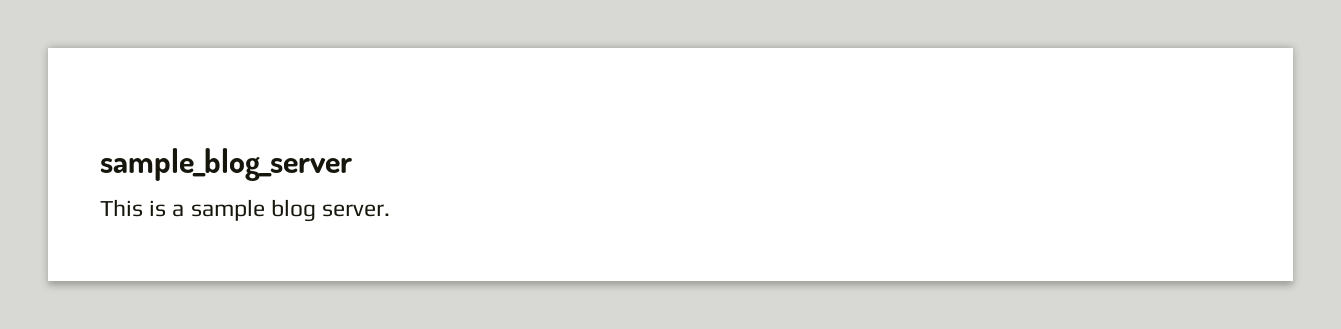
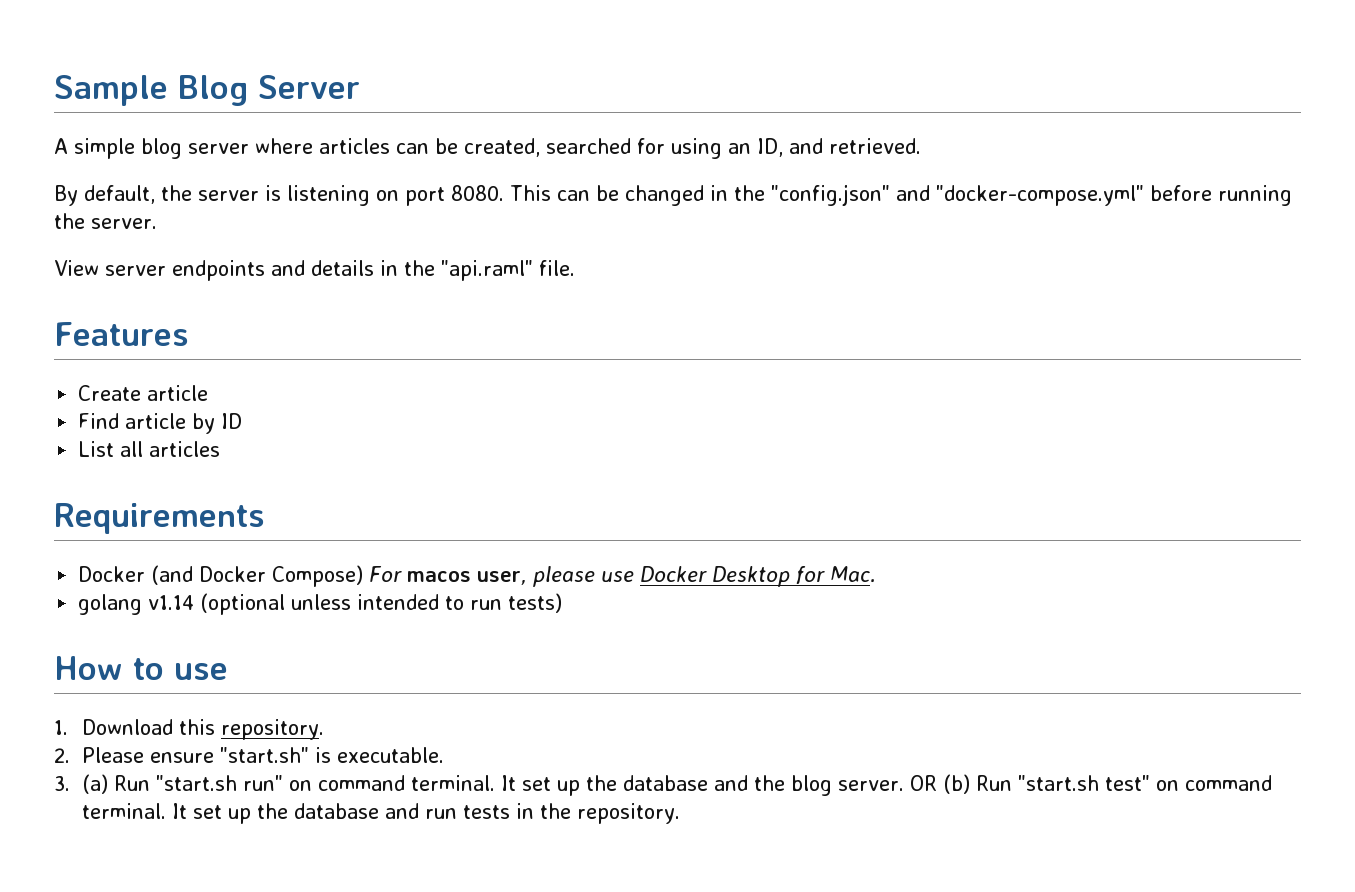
- sample_blog_server
- This is a sample blog server.
+ Sample Blog Server
+ A simple blog server where articles can be created, searched for using an ID, and retrieved.
+ By default, the server is listening on port 8080. This can be changed in the "config.json" and "docker-compose.yml" before running the server.
+ View server endpoints and details in the "api.raml" file.
+ Features
+ Create article
+ Find article by ID
+ List all articles
+ Requirements
+ Docker (and Docker Compose) For macos user, please use Docker Desktop for Mac.
+ golang v1.14 (optional unless intended to run tests)
+ How to use
+ 1. Download this repository.
+ 2. Please ensure "start.sh" is executable.
+ 3. (a) Run "start.sh run" on command terminal. It set up the database and the blog server. OR (b) Run "start.sh test" on command terminal. It set up the database and run tests in the repository.

